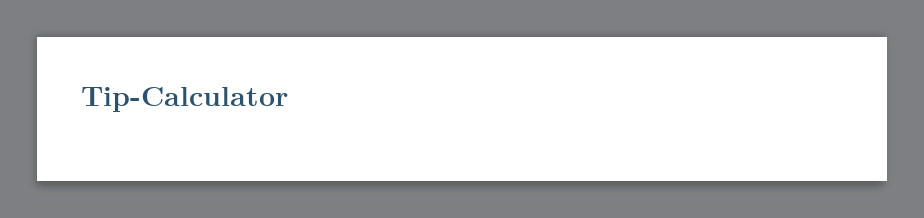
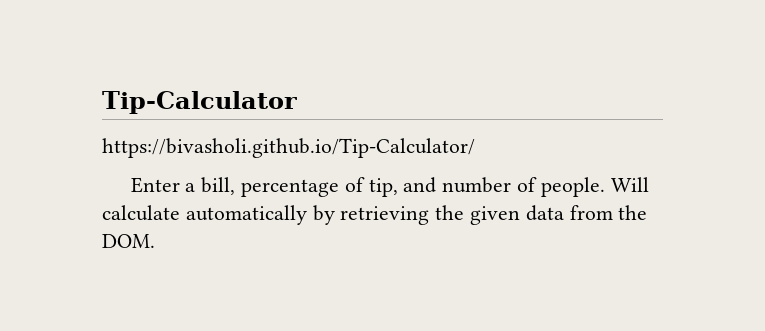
+ https://bivasholi.github.io/Tip-Calculator/
+ Enter a bill, percentage of tip, and number of people. Will calculate automatically by retrieving the given data from the DOM.

